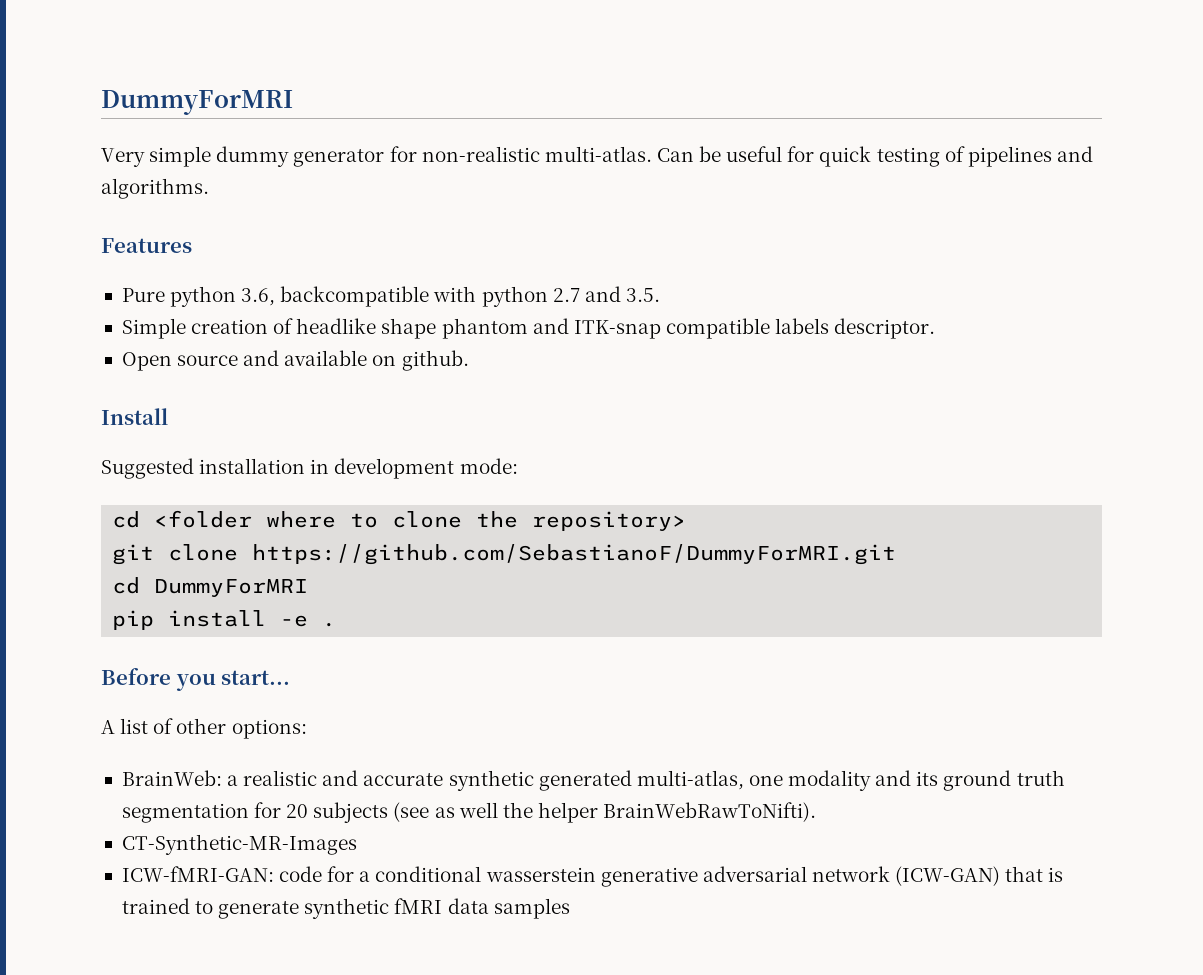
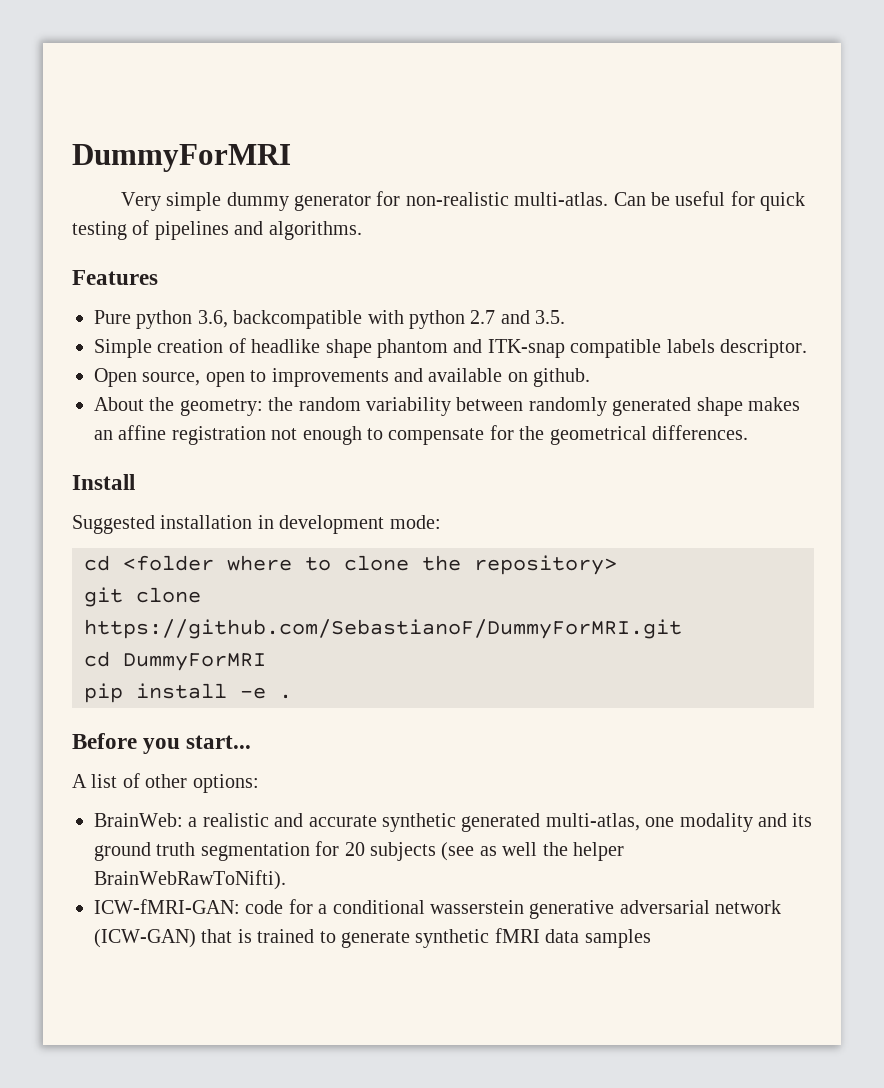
- Open source and available on github.
+ Open source, open to improvements and available on github.
+ About the geometry: the random variability between randomly generated shape makes an affine registration not enough to compensate for the geometrical differences.
- CT-Synthetic-MR-Images

